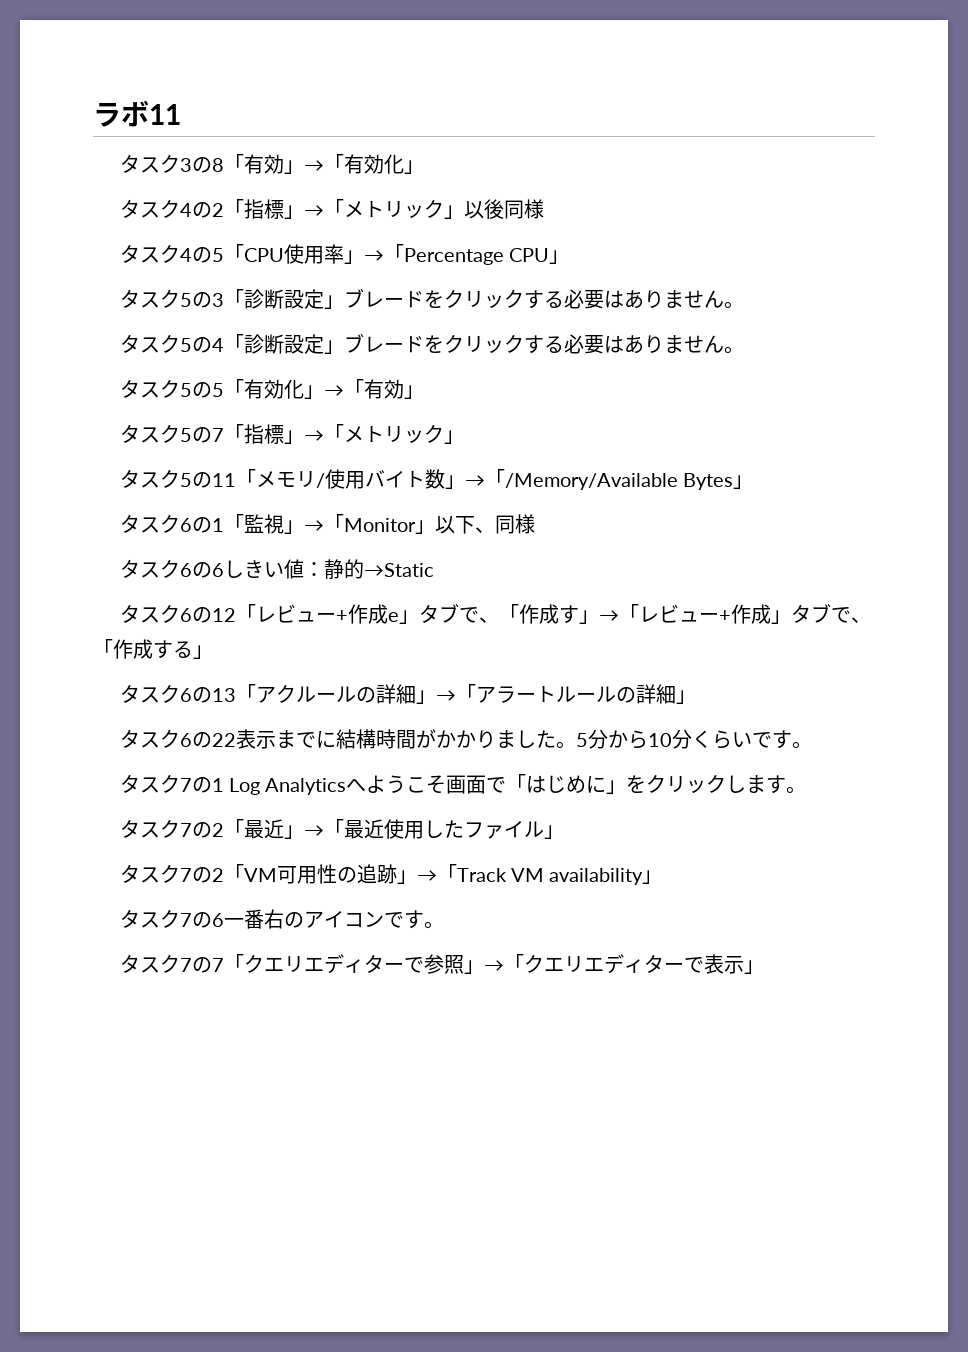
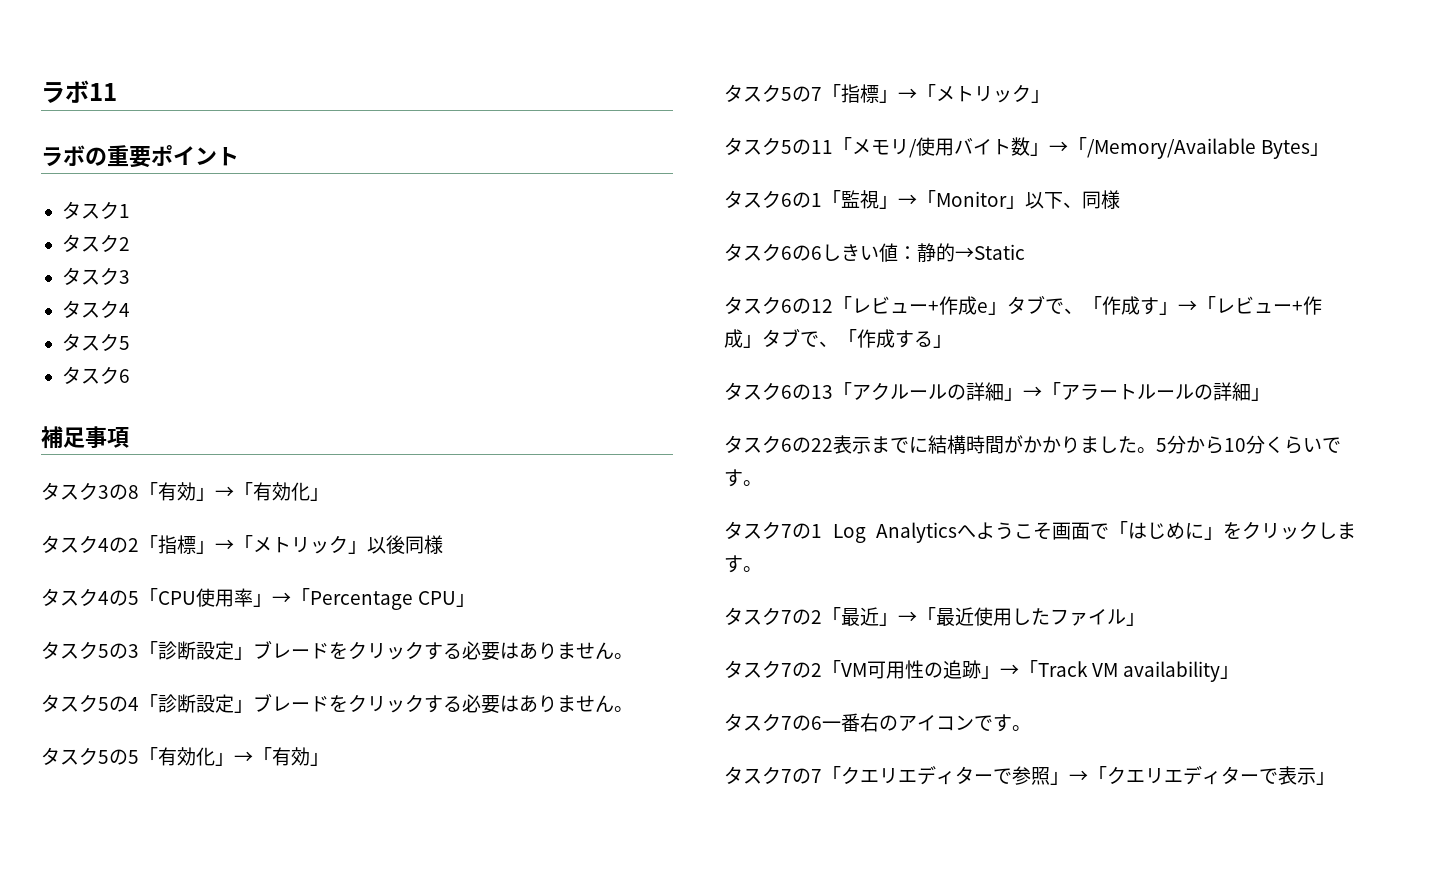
+ ラボの重要ポイント
+ タスク1
+ タスク2
+ タスク3
+ タスク4
+ タスク5
+ タスク6
+ 補足事項

